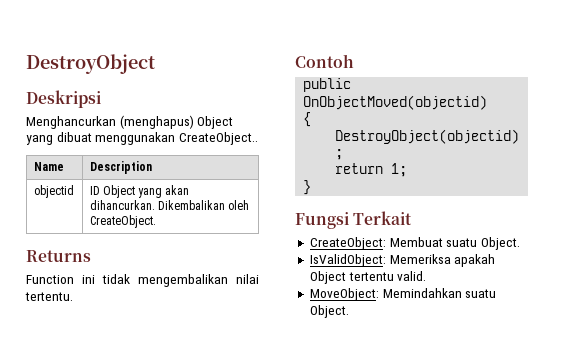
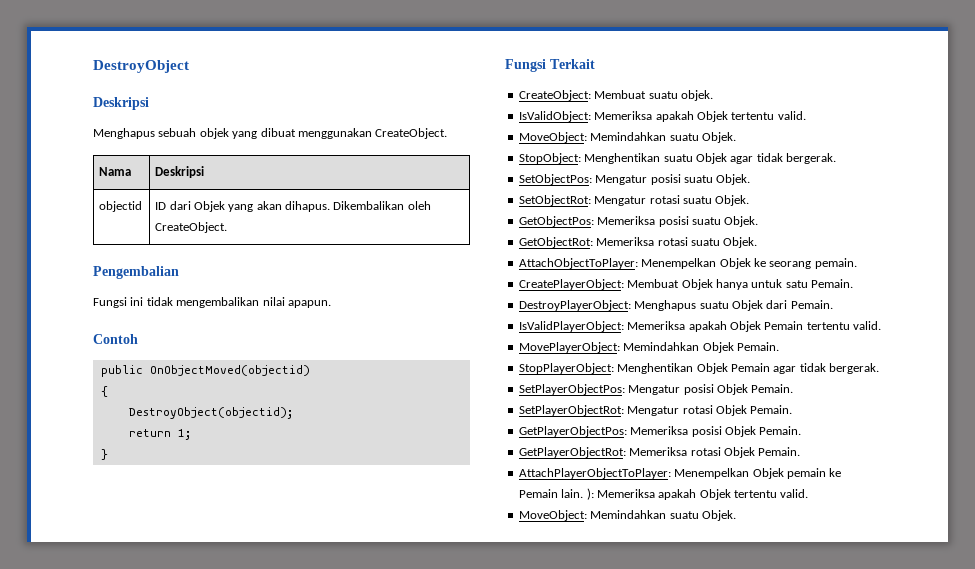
- Menghancurkan (menghapus) Object yang dibuat menggunakan CreateObject..
- Name | Description
+ Menghapus sebuah objek yang dibuat menggunakan CreateObject.
+ Nama | Deskripsi
- objectid | ID Object yang akan dihancurkan. Dikembalikan oleh CreateObject.
+ objectid | ID dari Objek yang akan dihapus. Dikembalikan oleh CreateObject.
- Returns
- Function ini tidak mengembalikan nilai tertentu.
+ Pengembalian
+ Fungsi ini tidak mengembalikan nilai apapun.
- CreateObject: Membuat suatu Object.
+ CreateObject: Membuat suatu objek.
- IsValidObject: Memeriksa apakah Object tertentu valid.
- MoveObject: Memindahkan suatu Object.
+ IsValidObject: Memeriksa apakah Objek tertentu valid.
+ MoveObject: Memindahkan suatu Objek.
+ StopObject: Menghentikan suatu Objek agar tidak bergerak.
+ SetObjectPos: Mengatur posisi suatu Objek.
+ SetObjectRot: Mengatur rotasi suatu Objek.
+ GetObjectPos: Memeriksa posisi suatu Objek.
+ GetObjectRot: Memeriksa rotasi suatu Objek.
+ AttachObjectToPlayer: Menempelkan Objek ke seorang pemain.
+ CreatePlayerObject: Membuat Objek hanya untuk satu Pemain.
+ DestroyPlayerObject: Menghapus suatu Objek dari Pemain.
+ IsValidPlayerObject: Memeriksa apakah Objek Pemain tertentu valid.
+ MovePlayerObject: Memindahkan Objek Pemain.
+ StopPlayerObject: Menghentikan Objek Pemain agar tidak bergerak.
+ SetPlayerObjectPos: Mengatur posisi Objek Pemain.
+ SetPlayerObjectRot: Mengatur rotasi Objek Pemain.
+ GetPlayerObjectPos: Memeriksa posisi Objek Pemain.
+ GetPlayerObjectRot: Memeriksa rotasi Objek Pemain.
+ AttachPlayerObjectToPlayer: Menempelkan Objek pemain ke Pemain lain. ): Memeriksa apakah Objek tertentu valid.
+ MoveObject: Memindahkan suatu Objek.

